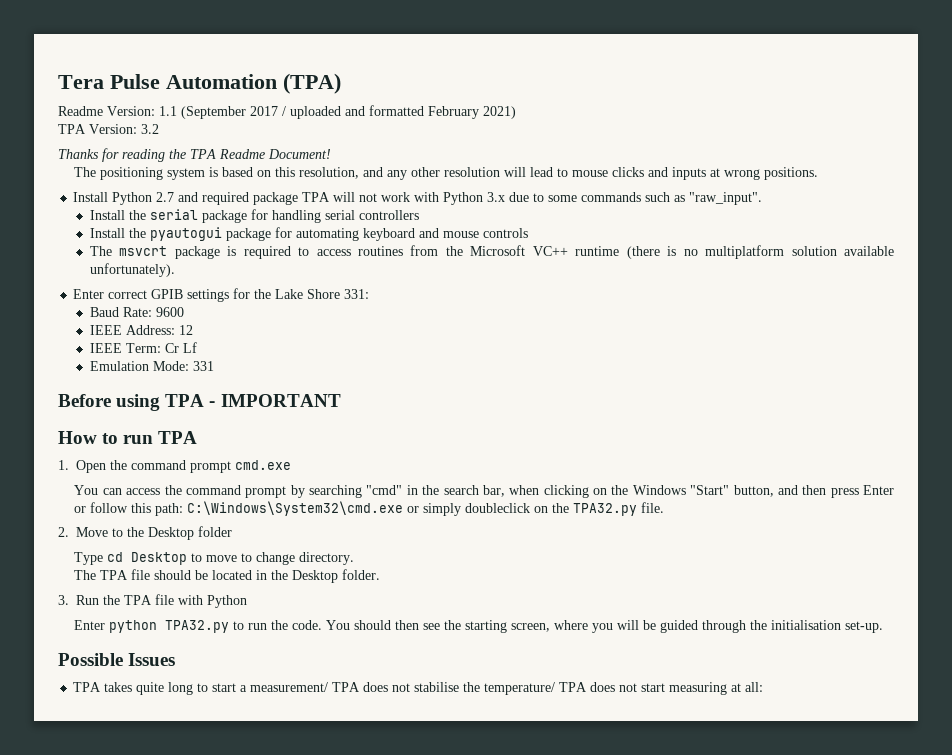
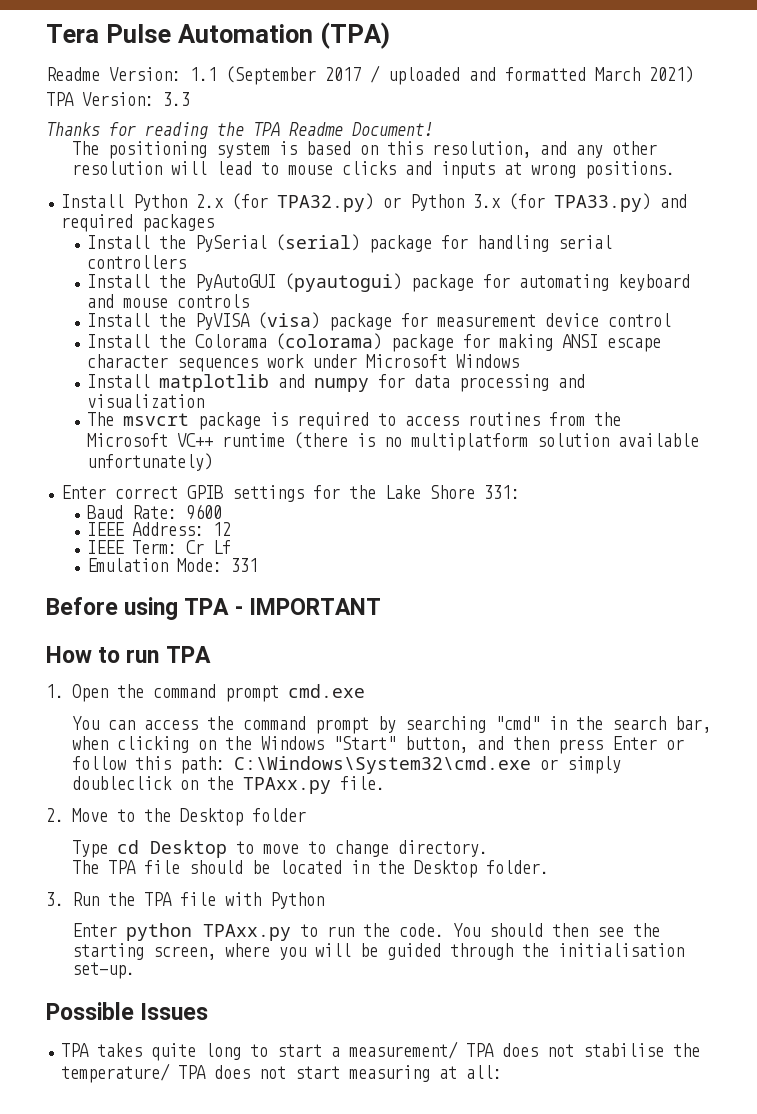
- Readme Version: 1.1 (September 2017 / uploaded and formatted February 2021)
+ Readme Version: 1.1 (September 2017 / uploaded and formatted March 2021)
- TPA Version: 3.2
+ TPA Version: 3.3
- Install Python 2.7 and required package TPA will not work with Python 3.x due to some commands such as "raw_input".
- Install the serial package for handling serial controllers
+ Install Python 2.x (for TPA32.py) or Python 3.x (for TPA33.py) and required packages
+ Install the PySerial (serial) package for handling serial controllers
- Install the pyautogui package for automating keyboard and mouse controls
+ Install the PyAutoGUI (pyautogui) package for automating keyboard and mouse controls
+ Install the PyVISA (visa) package for measurement device control
+ Install the Colorama (colorama) package for making ANSI escape character sequences work under Microsoft Windows
+ Install matplotlib and numpy for data processing and visualization
- The msvcrt package is required to access routines from the Microsoft VC++ runtime (there is no multiplatform solution available unfortunately).
+ The msvcrt package is required to access routines from the Microsoft VC++ runtime (there is no multiplatform solution available unfortunately)
- You can access the command prompt by searching "cmd" in the search bar, when clicking on the Windows "Start" button, and then press Enter or follow this path: C:\Windows\System32\cmd.exe or simply doubleclick on the TPA32.py file.
+ You can access the command prompt by searching "cmd" in the search bar, when clicking on the Windows "Start" button, and then press Enter or follow this path: C:\Windows\System32\cmd.exe or simply doubleclick on the TPAxx.py file.
- Enter python TPA32.py to run the code.
+ Enter python TPAxx.py to run the code.

